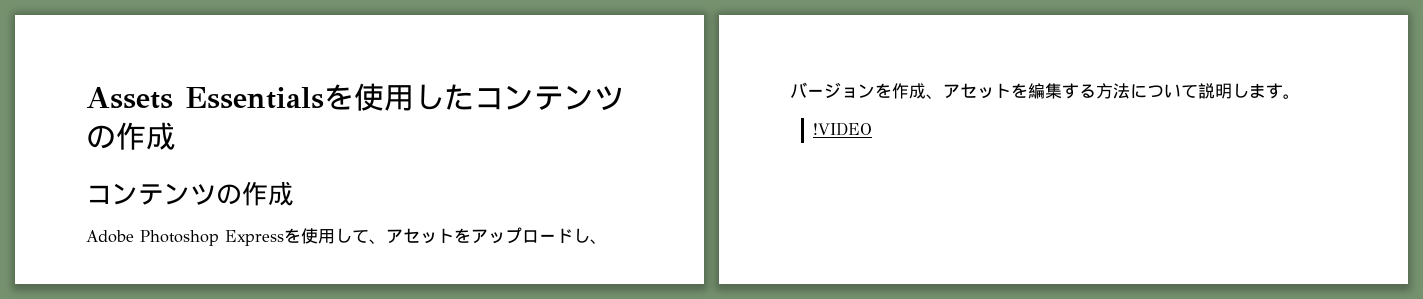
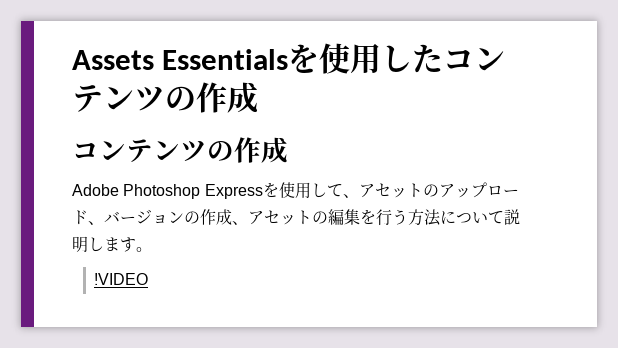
- Adobe Photoshop Expressを使用して、アセットをアップロードし、バージョンを作成、アセットを編集する方法について説明します。
+ Adobe Photoshop Expressを使用して、アセットのアップロード、バージョンの作成、アセットの編集を行う方法について説明します。

